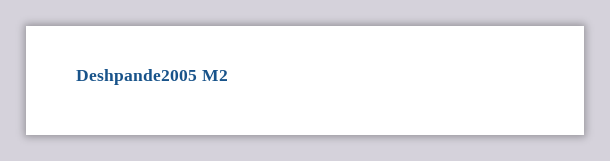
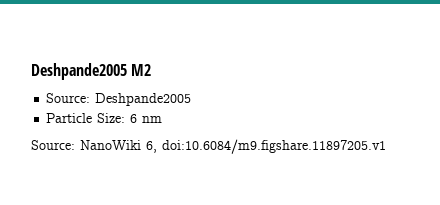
+ Source: Deshpande2005
+ Particle Size: 6 nm
+ Source: NanoWiki 6, doi:10.6084/m9.figshare.11897205.v1

